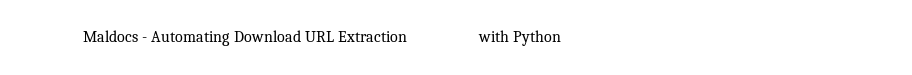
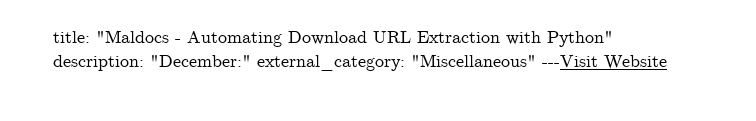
- Maldocs - Automating Download URL Extraction with Python
+ title: "Maldocs - Automating Download URL Extraction with Python" description: "December:" external_category: "Miscellaneous" ---Visit Website

